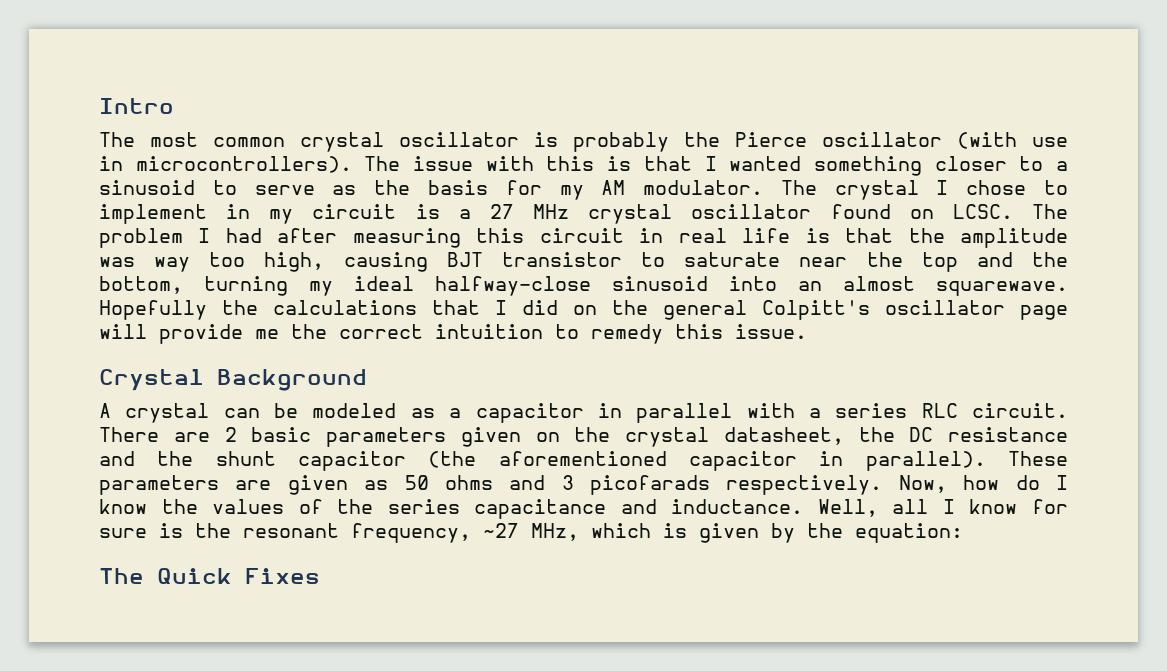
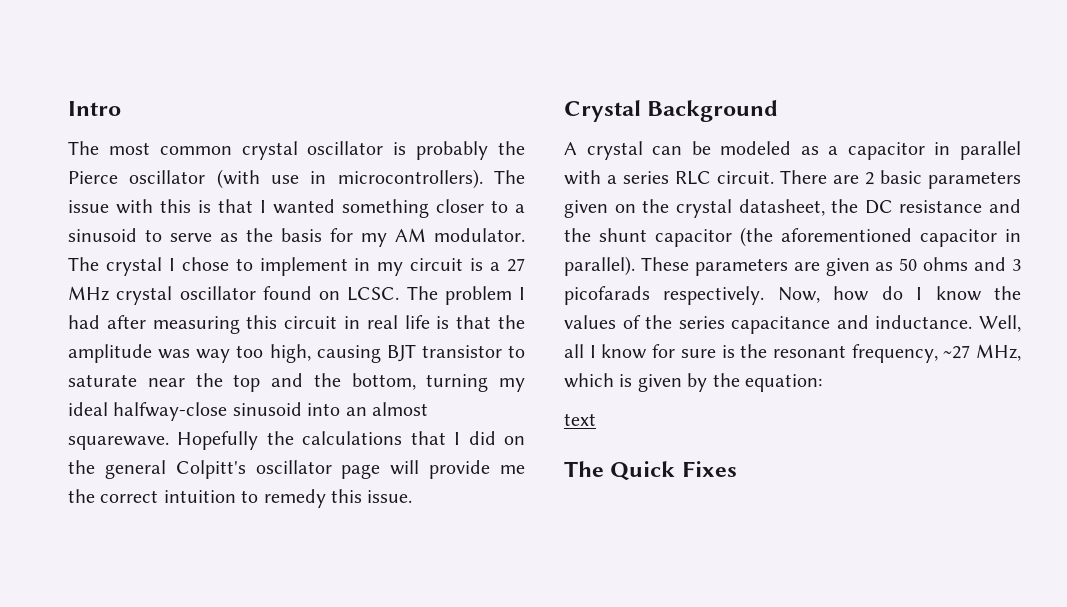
+ text

